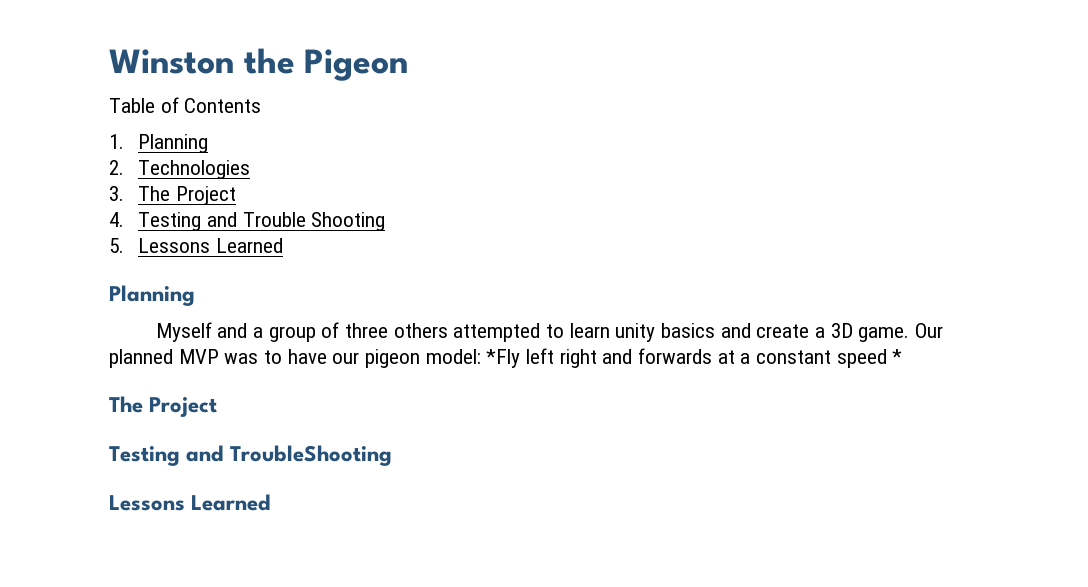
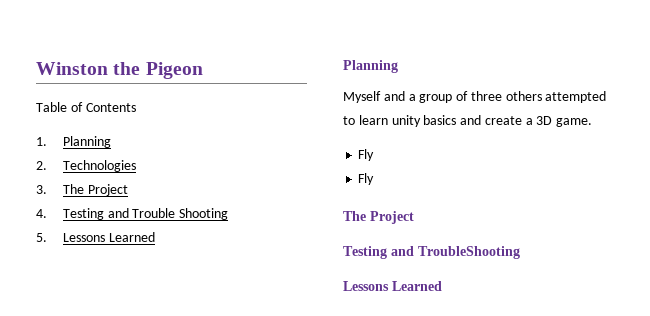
- Myself and a group of three others attempted to learn unity basics and create a 3D game. Our planned MVP was to have our pigeon model: *Fly left right and forwards at a constant speed *
+ Myself and a group of three others attempted to learn unity basics and create a 3D game.
+ Fly
+ Fly

